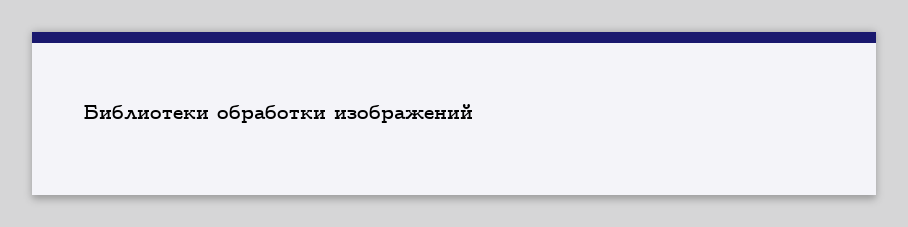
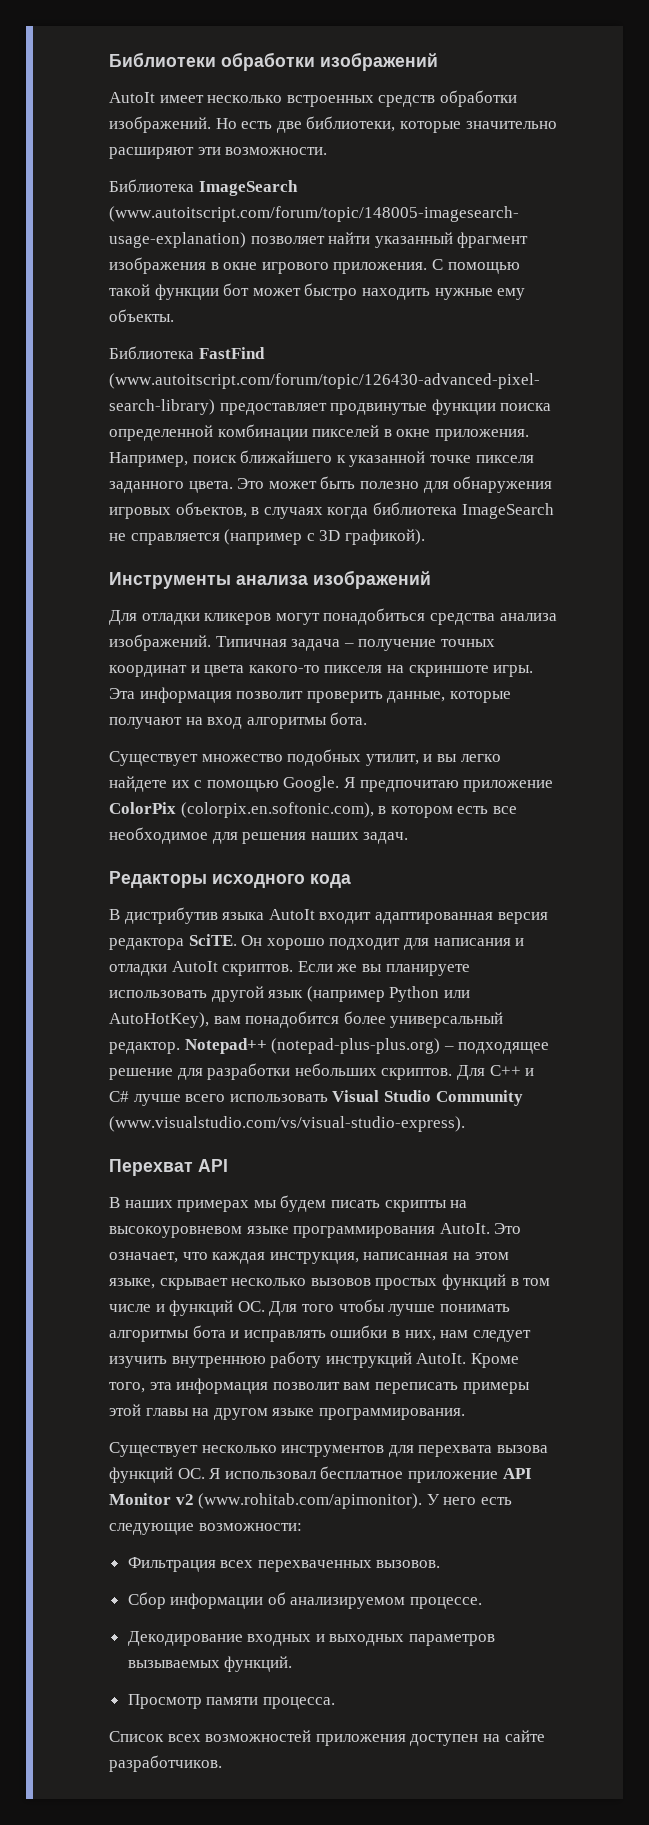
+ AutoIt имеет несколько встроенных средств обработки изображений. Но есть две библиотеки, которые значительно расширяют эти возможности.
+ Библиотека ImageSearch (www.autoitscript.com/forum/topic/148005-imagesearch- usage-explanation) позволяет найти указанный фрагмент изображения в окне игрового приложения. С помощью такой функции бот может быстро находить нужные ему объекты.
+ Библиотека FastFind (www.autoitscript.com/forum/topic/126430-advanced-pixel- search-library) предоставляет продвинутые функции поиска определенной комбинации пикселей в окне приложения. Например, поиск ближайшего к указанной точке пикселя заданного цвета. Это может быть полезно для обнаружения игровых объектов, в случаях когда библиотека ImageSearch не справляется (например с 3D графикой).
+ Инструменты анализа изображений
+ Для отладки кликеров могут понадобиться средства анализа изображений. Типичная задача – получение точных координат и цвета какого-то пикселя на скриншоте игры. Эта информация позволит проверить данные, которые получают на вход алгоритмы бота.
+ Существует множество подобных утилит, и вы легко найдете их с помощью Google. Я предпочитаю приложение ColorPix (colorpix.en.softonic.com), в котором есть все необходимое для решения наших задач.
+ Редакторы исходного кода
+ В дистрибутив языка AutoIt входит адаптированная версия редактора SciTE. Он хорошо подходит для написания и отладки AutoIt скриптов. Если же вы планируете использовать другой язык (например Python или AutoHotKey), вам понадобится более универсальный редактор. Notepad++ (notepad-plus-plus.org) – подходящее решение для разработки небольших скриптов. Для C++ и C# лучше всего использовать Visual Studio Community (www.visualstudio.com/vs/visual-studio-express).
+ Перехват API
+ В наших примерах мы будем писать скрипты на высокоуровневом языке программирования AutoIt. Это означает, что каждая инструкция, написанная на этом языке, скрывает несколько вызовов простых функций в том числе и функций ОС. Для того чтобы лучше понимать алгоритмы бота и исправлять ошибки в них, нам следует изучить внутреннюю работу инструкций AutoIt. Кроме того, эта информация позволит вам переписать примеры этой главы на другом языке программирования.
+ Существует несколько инструментов для перехвата вызова функций ОС. Я использовал бесплатное приложение API Monitor v2 (www.rohitab.com/apimonitor). У него есть следующие возможности:
+ Фильтрация всех перехваченных вызовов.
+ Сбор информации об анализируемом процессе.
+ Декодирование входных и выходных параметров вызываемых функций.
+ Просмотр памяти процесса.
+ Список всех возможностей приложения доступен на сайте разработчиков.

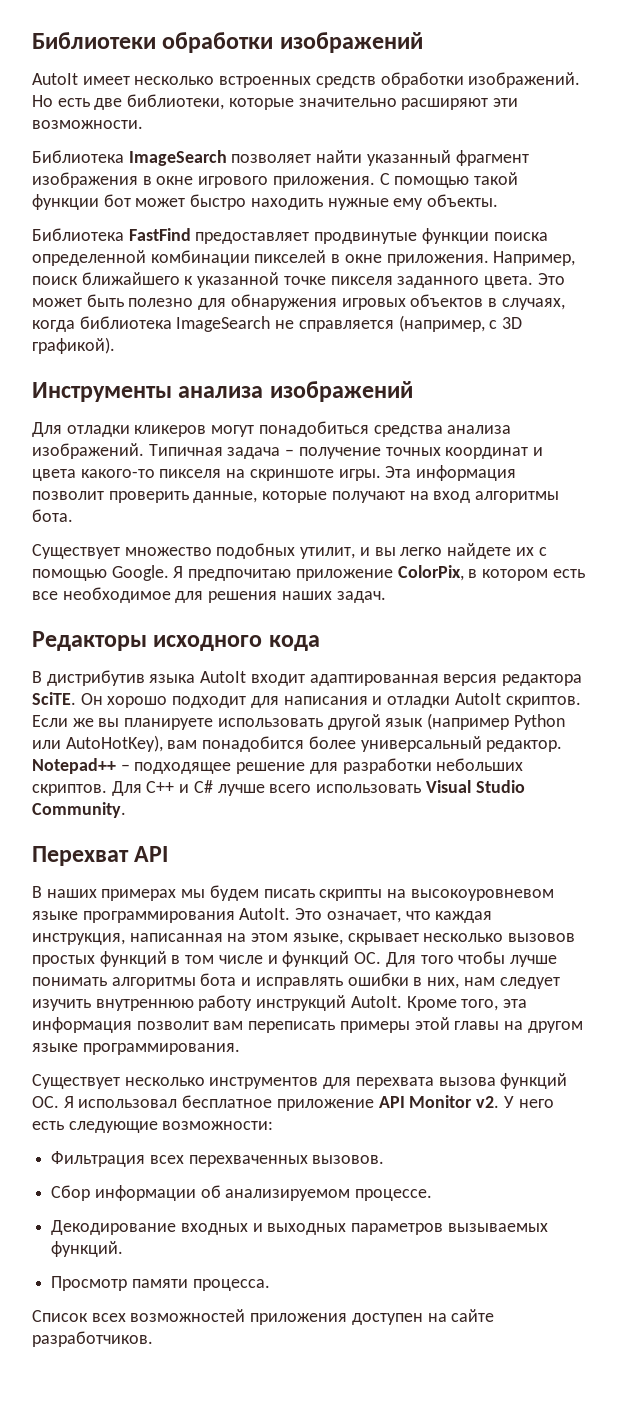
- Библиотека ImageSearch (www.autoitscript.com/forum/topic/148005-imagesearch- usage-explanation) позволяет найти указанный фрагмент изображения в окне игрового приложения.
+ Библиотека ImageSearch позволяет найти указанный фрагмент изображения в окне игрового приложения.
- Библиотека FastFind (www.autoitscript.com/forum/topic/126430-advanced-pixel- search-library) предоставляет продвинутые функции поиска определенной комбинации пикселей в окне приложения.
+ Библиотека FastFind предоставляет продвинутые функции поиска определенной комбинации пикселей в окне приложения.
- Это может быть полезно для обнаружения игровых объектов, в случаях когда библиотека ImageSearch не справляется (например с 3D графикой).
+ Это может быть полезно для обнаружения игровых объектов в случаях, когда библиотека ImageSearch не справляется (например, с 3D графикой).
- Я предпочитаю приложение ColorPix (colorpix.en.softonic.com), в котором есть все необходимое для решения наших задач.
+ Я предпочитаю приложение ColorPix, в котором есть все необходимое для решения наших задач.
- Notepad++ (notepad-plus-plus.org) – подходящее решение для разработки небольших скриптов.
+ Notepad++ – подходящее решение для разработки небольших скриптов.
- Для C++ и C# лучше всего использовать Visual Studio Community (www.visualstudio.com/vs/visual-studio-express).
+ Для C++ и C# лучше всего использовать Visual Studio Community.
- Существует несколько инструментов для перехвата вызова функций ОС. Я использовал бесплатное приложение API Monitor v2 (www.rohitab.com/apimonitor). У него есть следующие возможности:
+ Существует несколько инструментов для перехвата вызова функций ОС. Я использовал бесплатное приложение API Monitor v2. У него есть следующие возможности:

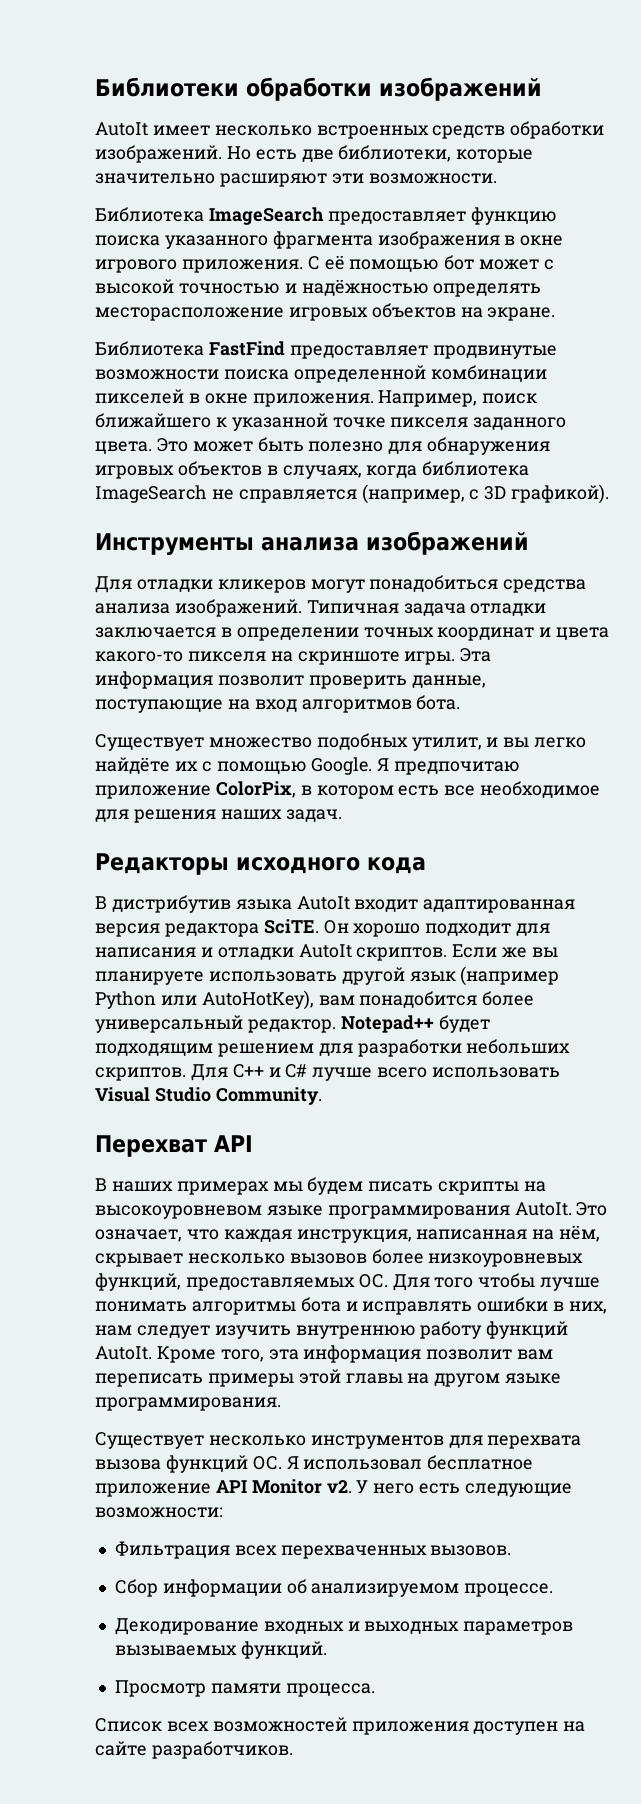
- Библиотека ImageSearch позволяет найти указанный фрагмент изображения в окне игрового приложения.
+ Библиотека ImageSearch предоставляет функцию поиска указанного фрагмента изображения в окне игрового приложения.
- С помощью такой функции бот может быстро находить нужные ему объекты.
+ С её помощью бот может с высокой точностью и надёжностью определять месторасположение игровых объектов на экране.
- Библиотека FastFind предоставляет продвинутые функции поиска определенной комбинации пикселей в окне приложения.
+ Библиотека FastFind предоставляет продвинутые возможности поиска определенной комбинации пикселей в окне приложения.
- Типичная задача – получение точных координат и цвета какого-то пикселя на скриншоте игры.
+ Типичная задача отладки заключается в определении точных координат и цвета какого-то пикселя на скриншоте игры.
- Эта информация позволит проверить данные, которые получают на вход алгоритмы бота.
+ Эта информация позволит проверить данные, поступающие на вход алгоритмов бота.
- Существует множество подобных утилит, и вы легко найдете их с помощью Google.
+ Существует множество подобных утилит, и вы легко найдёте их с помощью Google.
- Notepad++ – подходящее решение для разработки небольших скриптов.
+ Notepad++ будет подходящим решением для разработки небольших скриптов.
- Это означает, что каждая инструкция, написанная на этом языке, скрывает несколько вызовов простых функций в том числе и функций ОС. Для того чтобы лучше понимать алгоритмы бота и исправлять ошибки в них, нам следует изучить внутреннюю работу инструкций AutoIt.
+ Это означает, что каждая инструкция, написанная на нём, скрывает несколько вызовов более низкоуровневых функций, предоставляемых ОС. Для того чтобы лучше понимать алгоритмы бота и исправлять ошибки в них, нам следует изучить внутреннюю работу функций AutoIt.

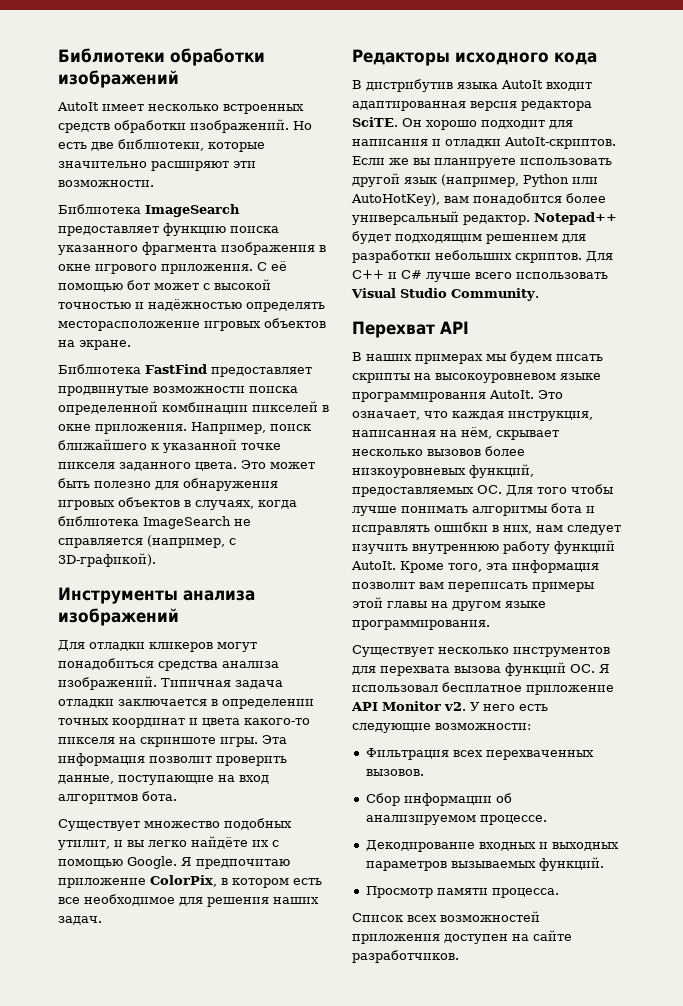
- Это может быть полезно для обнаружения игровых объектов в случаях, когда библиотека ImageSearch не справляется (например, с 3D графикой).
+ Это может быть полезно для обнаружения игровых объектов в случаях, когда библиотека ImageSearch не справляется (например, с 3D-графикой).
- Он хорошо подходит для написания и отладки AutoIt скриптов.
+ Он хорошо подходит для написания и отладки AutoIt-скриптов.
- Если же вы планируете использовать другой язык (например Python или AutoHotKey), вам понадобится более универсальный редактор.
+ Если же вы планируете использовать другой язык (например, Python или AutoHotKey), вам понадобится более универсальный редактор.

